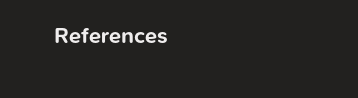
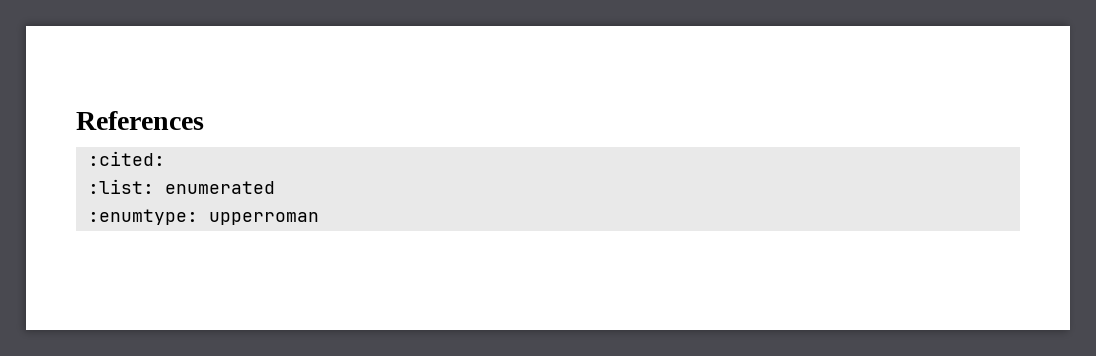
+ :cited:
+ :list: enumerated
+ :enumtype: upperroman

